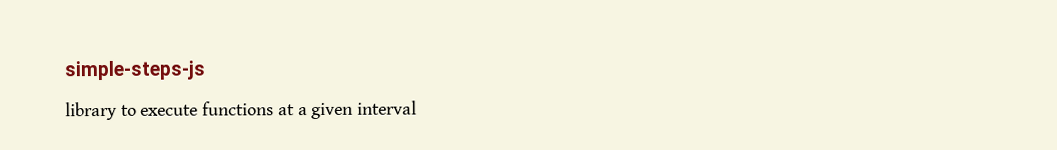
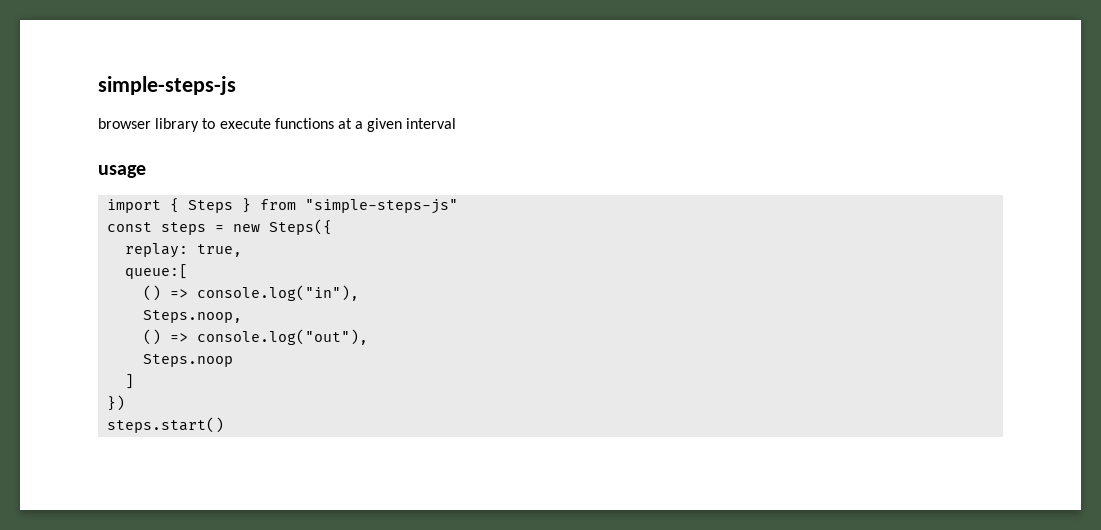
- library to execute functions at a given interval
+ browser library to execute functions at a given interval
+ usage
+ import { Steps } from "simple-steps-js"
+ const steps = new Steps({
+ replay: true,
+ queue:[
+ () => console.log("in"),
+ Steps.noop,
+ () => console.log("out"),
+ Steps.noop
+ ]
+ })
+ steps.start()

